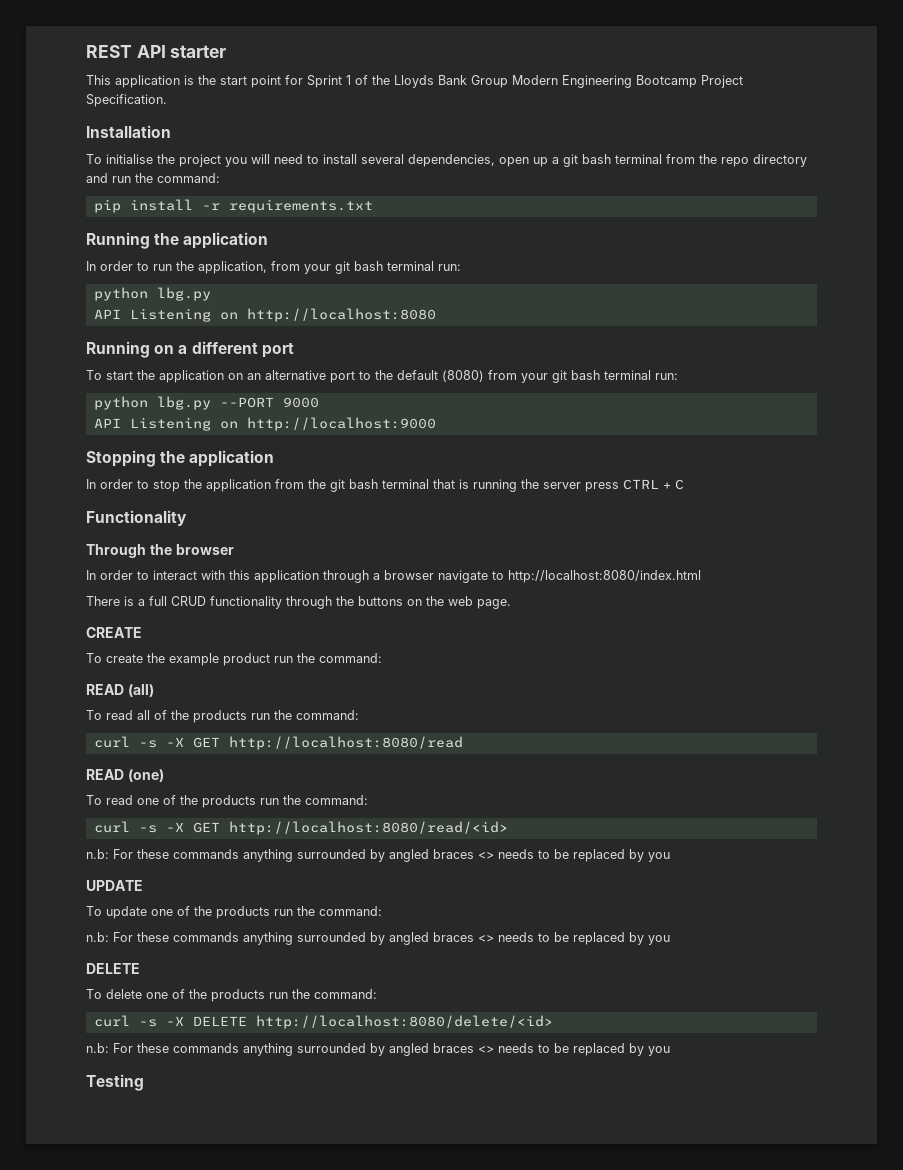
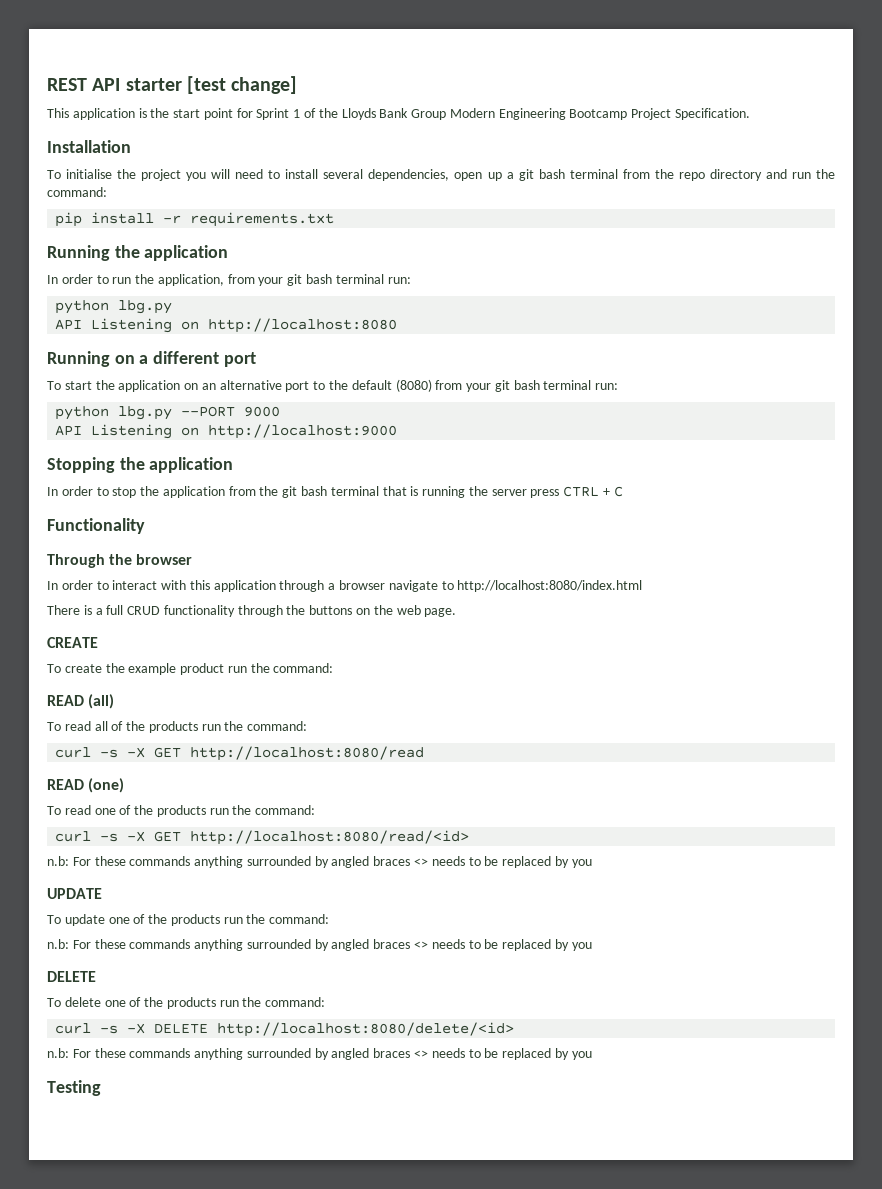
- REST API starter
+ REST API starter [test change]

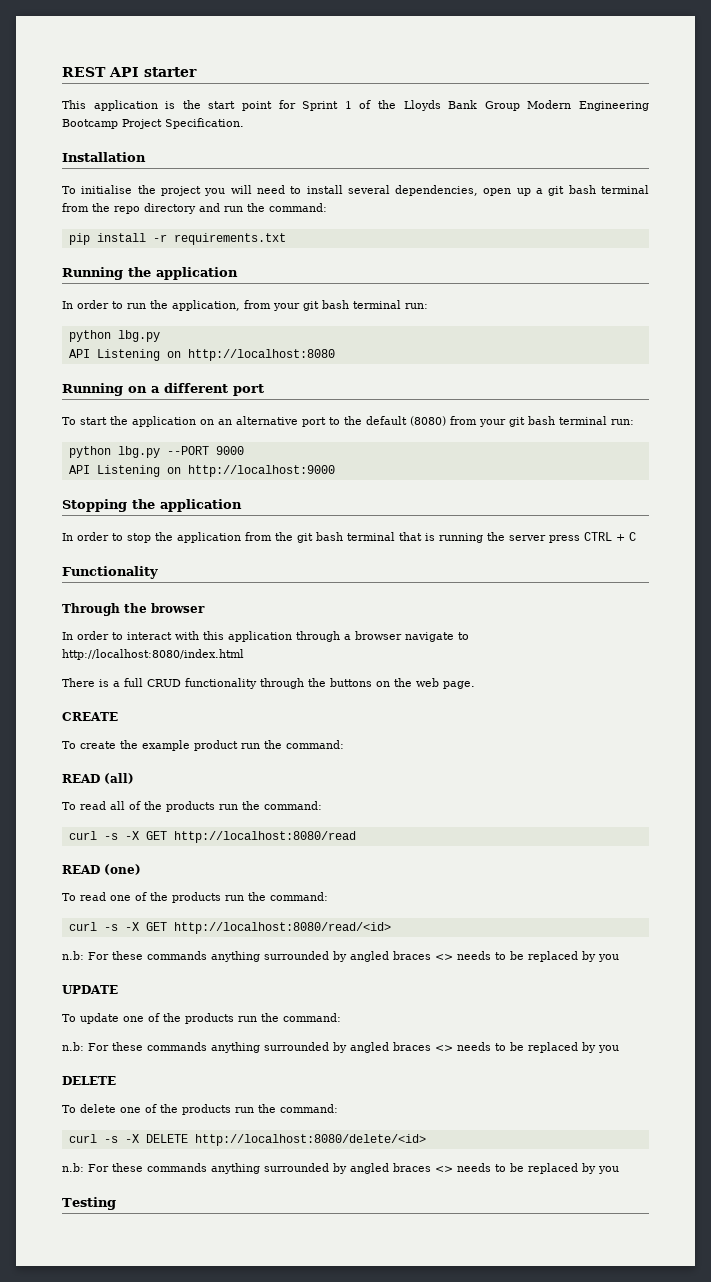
- REST API starter [test change]
+ REST API starter

